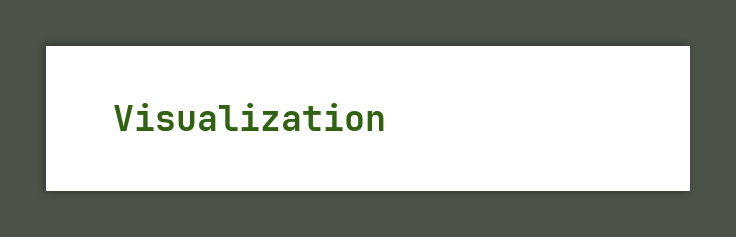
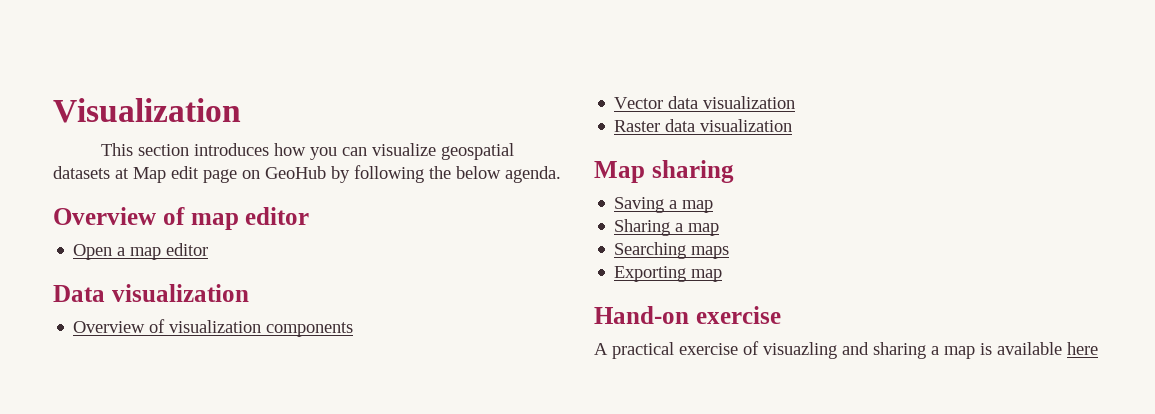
+ This section introduces how you can visualize geospatial datasets at Map edit page on GeoHub by following the below agenda.
+ Overview of map editor
+ Open a map editor
+ Data visualization
+ Overview of visualization components
+ Vector data visualization
+ Raster data visualization
+ Map sharing
+ Saving a map
+ Sharing a map
+ Searching maps
+ Exporting map
+ Hand-on exercise
+ A practical exercise of visuazling and sharing a map is available here

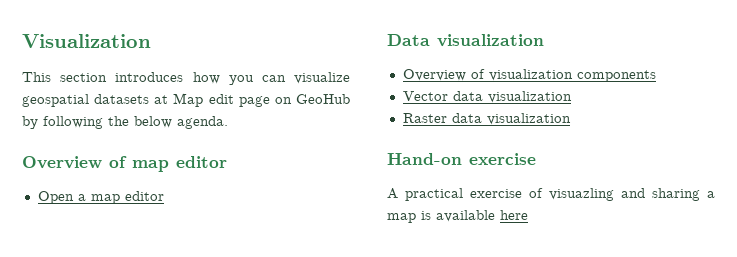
- Map sharing
- Saving a map
- Sharing a map
- Searching maps
- Exporting map

